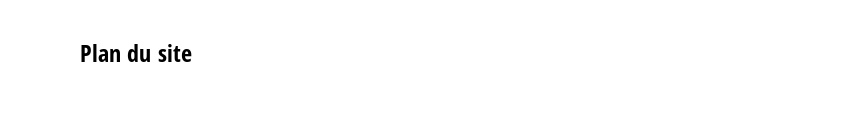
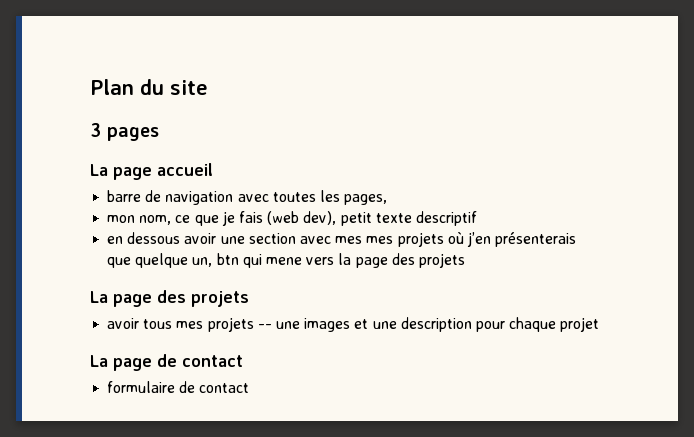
+ 3 pages
+ La page accueil
+ barre de navigation avec toutes les pages,
+ mon nom, ce que je fais (web dev), petit texte descriptif
+ en dessous avoir une section avec mes mes projets où j’en présenterais que quelque un, btn qui mene vers la page des projets
+ La page des projets
+ avoir tous mes projets -- une images et une description pour chaque projet
+ La page de contact
+ formulaire de contact

